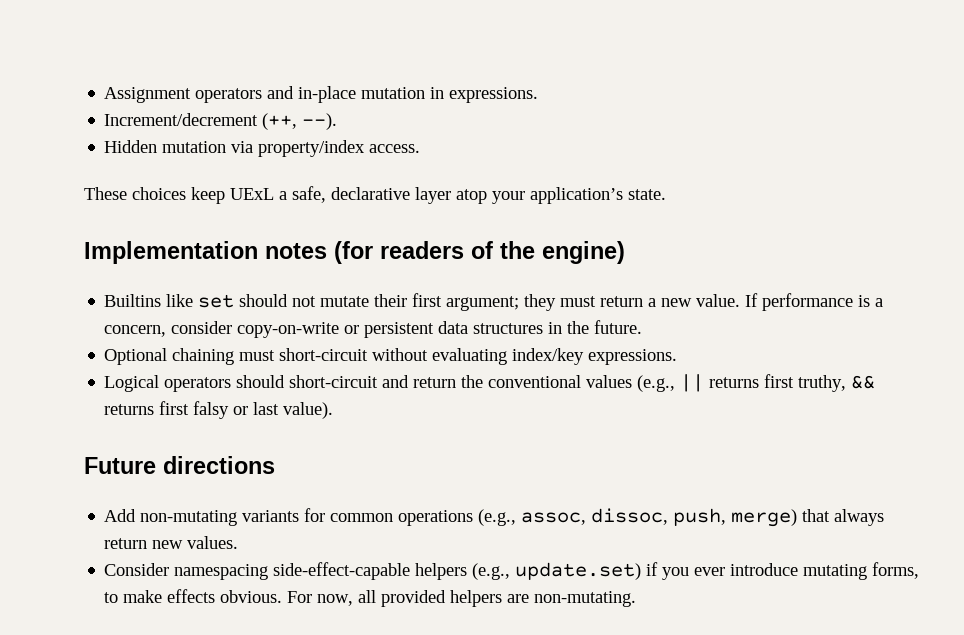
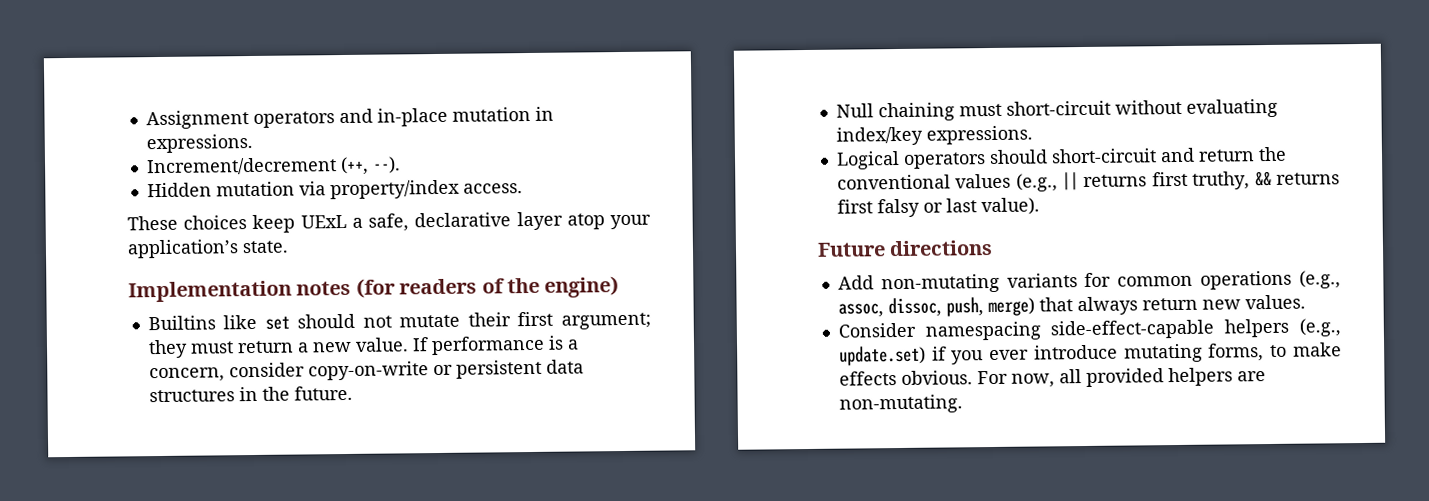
- Optional chaining must short-circuit without evaluating index/key expressions.
+ Null chaining must short-circuit without evaluating index/key expressions.

